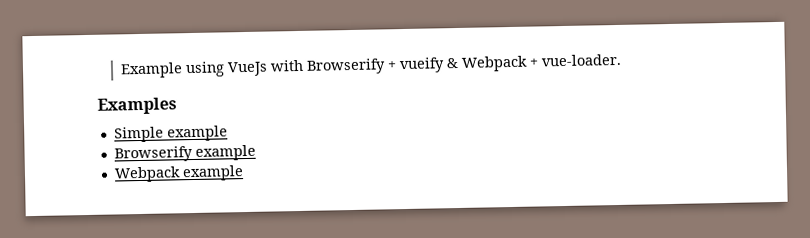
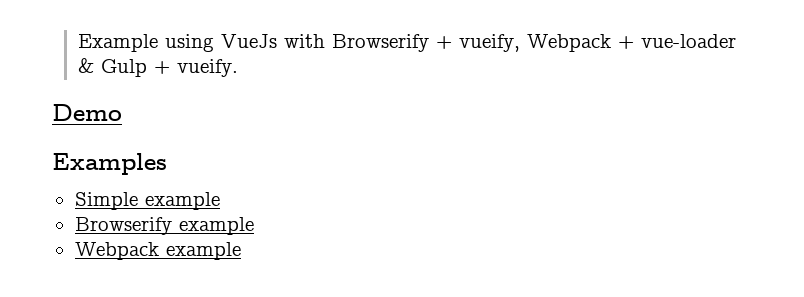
- Example using VueJs with Browserify + vueify & Webpack + vue-loader.
+ Example using VueJs with Browserify + vueify, Webpack + vue-loader & Gulp + vueify.
+ Demo

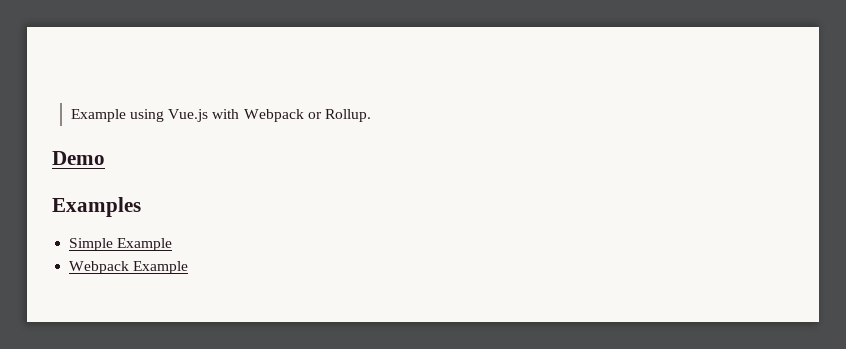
- Example using VueJs with Browserify + vueify, Webpack + vue-loader & Gulp + vueify.
+ Example using Vue.js with Webpack or Rollup.
- Simple example
- Browserify example
- Webpack example
+ Simple Example
+ Webpack Example

